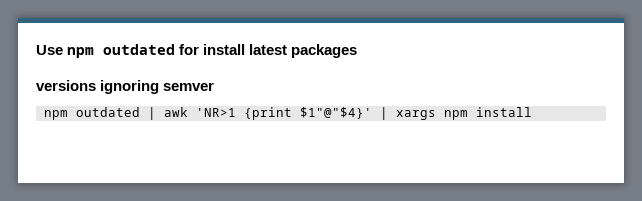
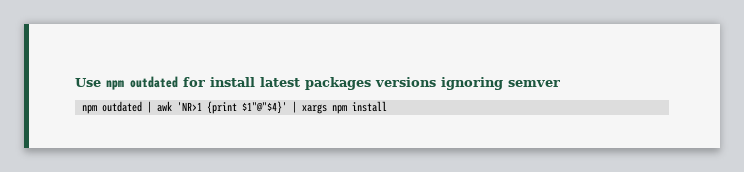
- Use npm outdated for install latest packages
- versions ignoring semver
+ Use npm outdated for install latest packages versions ignoring semver

